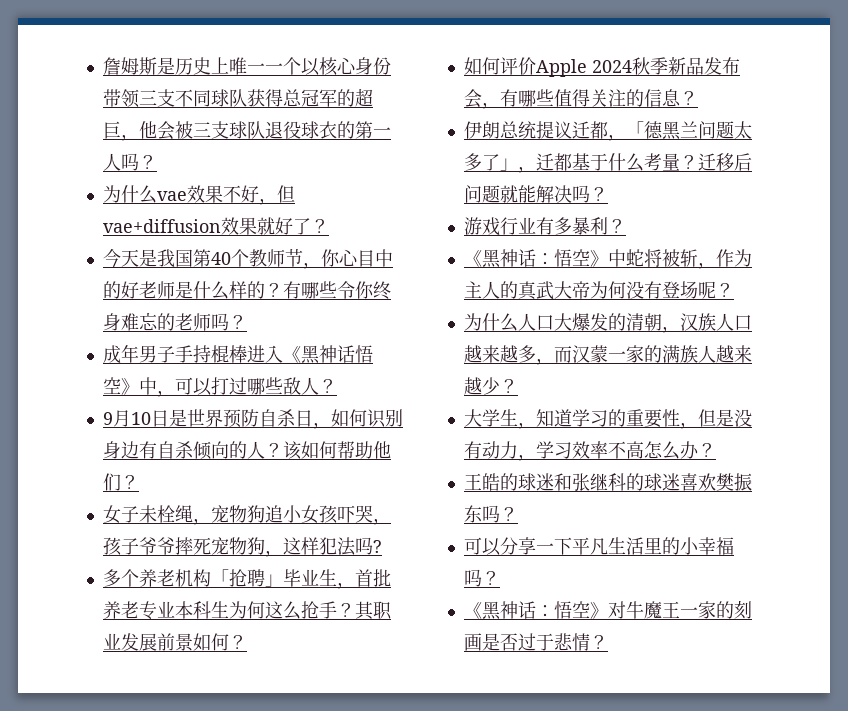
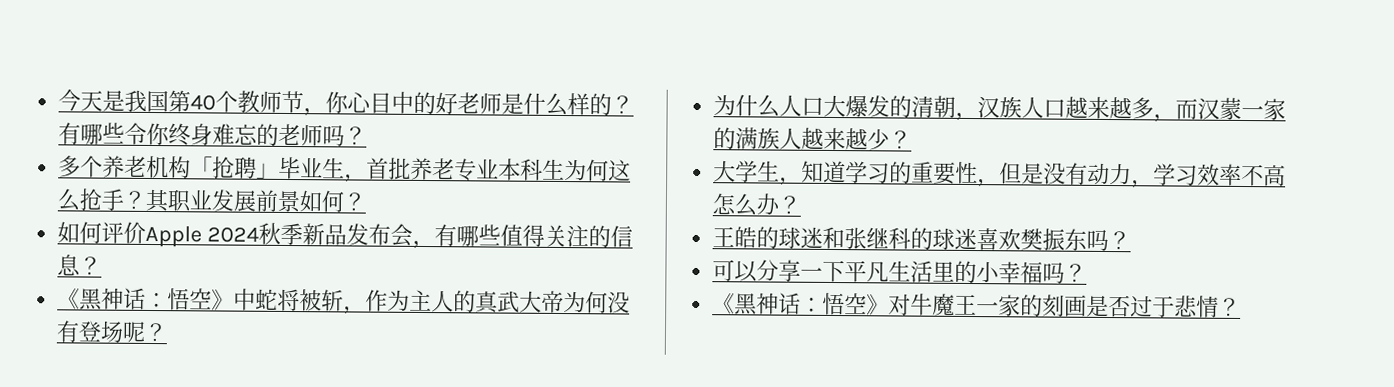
- 詹姆斯是历史上唯一一个以核心身份带领三支不同球队获得总冠军的超巨，他会被三支球队退役球衣的第一人吗？
- 为什么vae效果不好，但vae+diffusion效果就好了？
- 成年男子手持棍棒进入《黑神话悟空》中，可以打过哪些敌人？
- 9月10日是世界预防自杀日，如何识别身边有自杀倾向的人？该如何帮助他们？
- 女子未栓绳，宠物狗追小女孩吓哭，孩子爷爷摔死宠物狗，这样犯法吗?
- 伊朗总统提议迁都，「德黑兰问题太多了」，迁都基于什么考量？迁移后问题就能解决吗？
- 游戏行业有多暴利？

